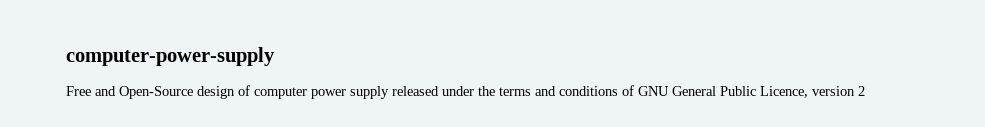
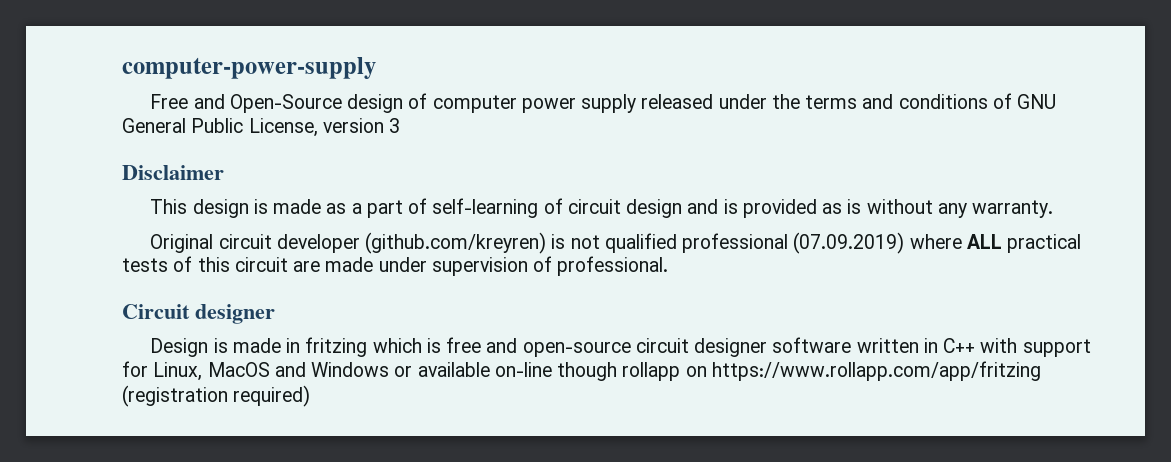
- Free and Open-Source design of computer power supply released under the terms and conditions of GNU General Public Licence, version 2
+ Free and Open-Source design of computer power supply released under the terms and conditions of GNU General Public License, version 3
+ Disclaimer
+ This design is made as a part of self-learning of circuit design and is provided as is without any warranty.
+ Original circuit developer (github.com/kreyren) is not qualified professional (07.09.2019) where ALL practical tests of this circuit are made under supervision of professional.
+ Circuit designer
+ Design is made in fritzing which is free and open-source circuit designer software written in C++ with support for Linux, MacOS and Windows or available on-line though rollapp on https://www.rollapp.com/app/fritzing (registration required)

